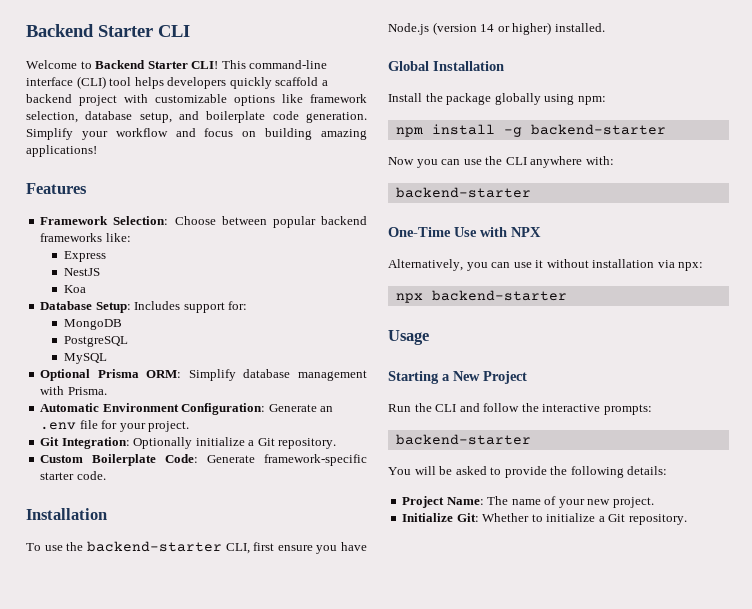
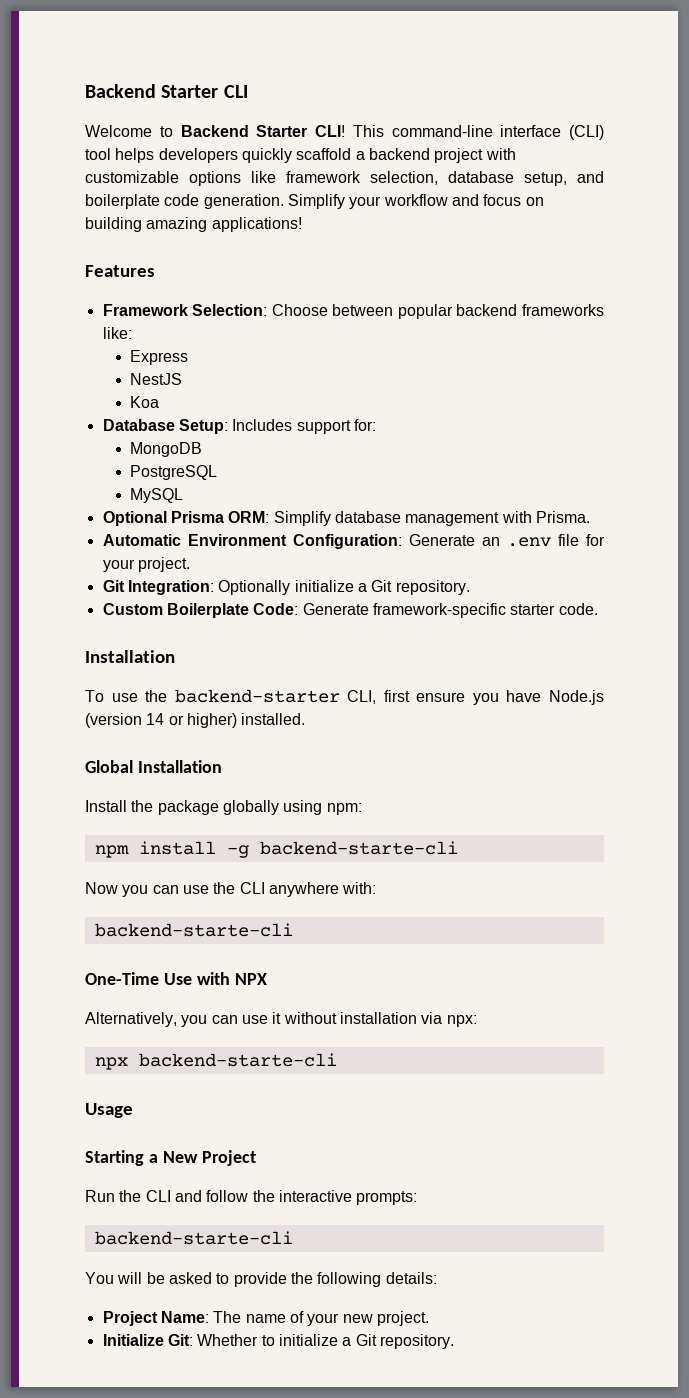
- npm install -g backend-starter
+ npm install -g backend-starte-cli
  Now you can use the CLI anywhere with:
- backend-starter
+ backend-starte-cli
- npx backend-starter
+ npx backend-starte-cli
  Run the CLI and follow the interactive prompts:
- backend-starter
+ backend-starte-cli

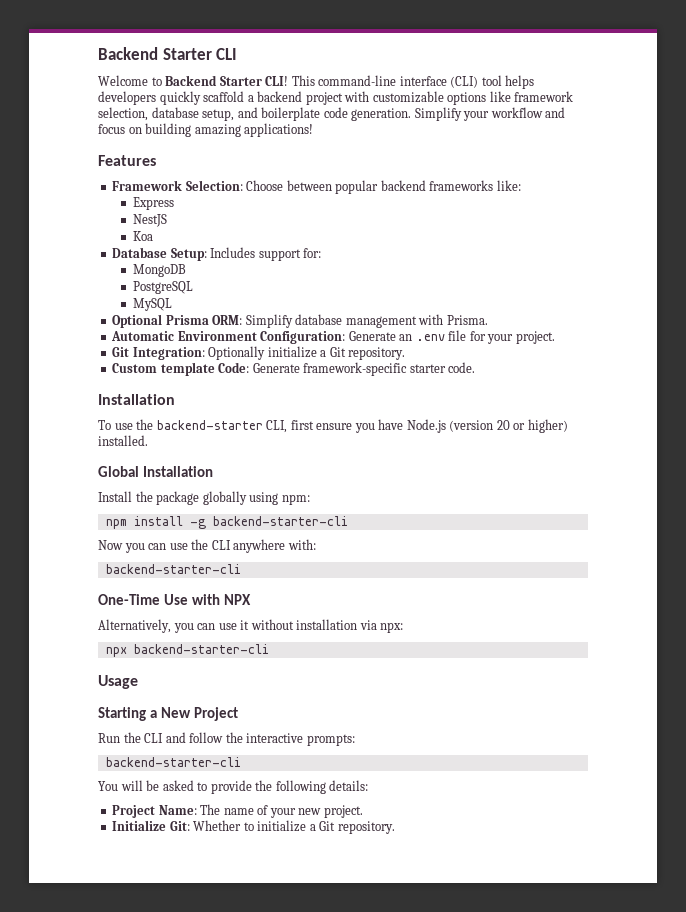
- Custom Boilerplate Code: Generate framework-specific starter code.
+ Custom template Code: Generate framework-specific starter code.
- To use the backend-starter CLI, first ensure you have Node.js (version 14 or higher) installed.
+ To use the backend-starter CLI, first ensure you have Node.js (version 20 or higher) installed.
- npm install -g backend-starte-cli
+ npm install -g backend-starter-cli
  Now you can use the CLI anywhere with:
- backend-starte-cli
+ backend-starter-cli
- npx backend-starte-cli
+ npx backend-starter-cli
  Run the CLI and follow the interactive prompts:
- backend-starte-cli
+ backend-starter-cli

